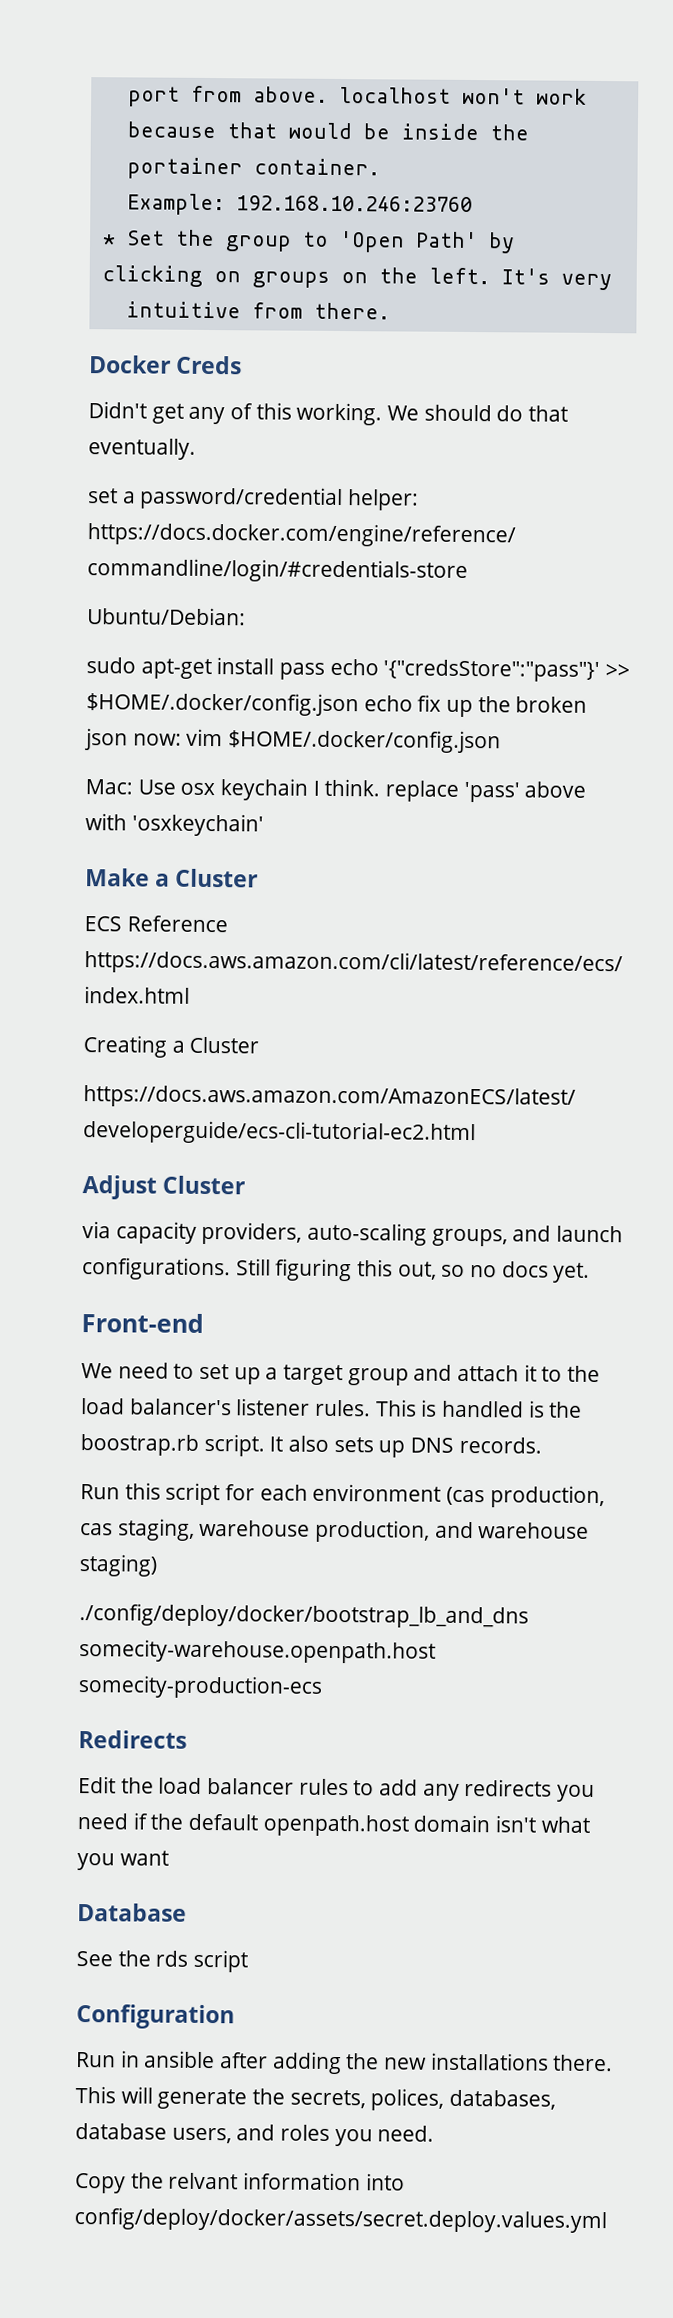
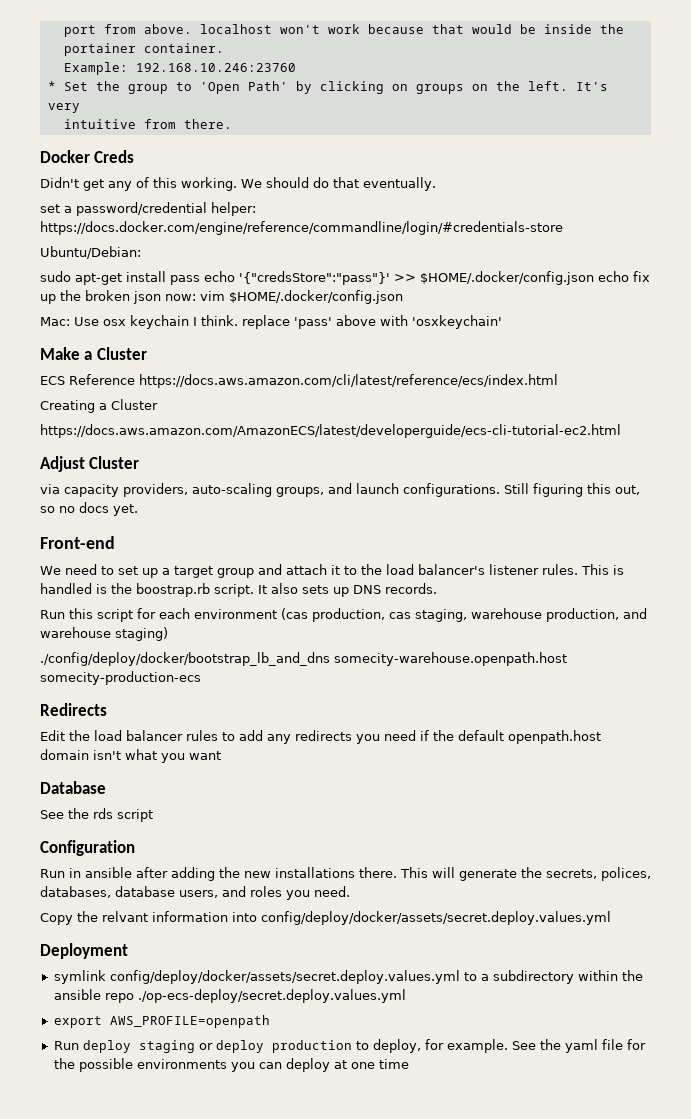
+ Deployment
+ symlink config/deploy/docker/assets/secret.deploy.values.yml to a subdirectory within the ansible repo ./op-ecs-deploy/secret.deploy.values.yml
+ export AWS_PROFILE=openpath
+ Run deploy staging or deploy production to deploy, for example. See the yaml file for the possible environments you can deploy at one time

